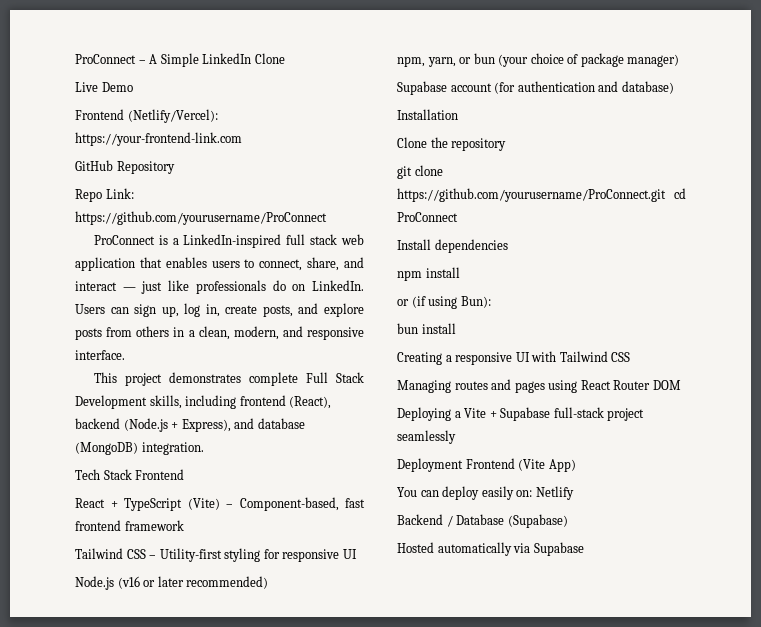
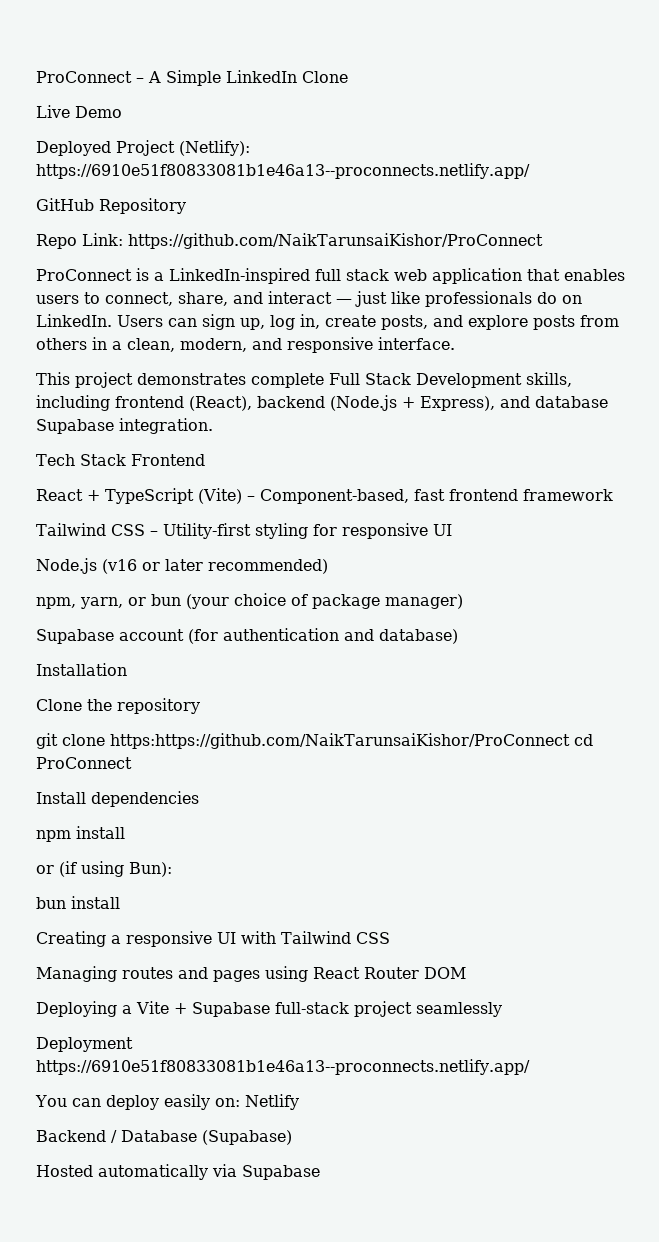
- Frontend (Netlify/Vercel): https://your-frontend-link.com
+ Deployed Project (Netlify): https://6910e51f80833081b1e46a13--proconnects.netlify.app/
- Repo Link: https://github.com/yourusername/ProConnect
+ Repo Link: https://github.com/NaikTarunsaiKishor/ProConnect
- This project demonstrates complete Full Stack Development skills, including frontend (React), backend (Node.js + Express), and database (MongoDB) integration.
+ This project demonstrates complete Full Stack Development skills, including frontend (React), backend (Node.js + Express), and database Supabase integration.
- git clone https://github.com/yourusername/ProConnect.git cd ProConnect
+ git clone https:https://github.com/NaikTarunsaiKishor/ProConnect cd ProConnect
- Deployment Frontend (Vite App)
+ Deployment https://6910e51f80833081b1e46a13--proconnects.netlify.app/

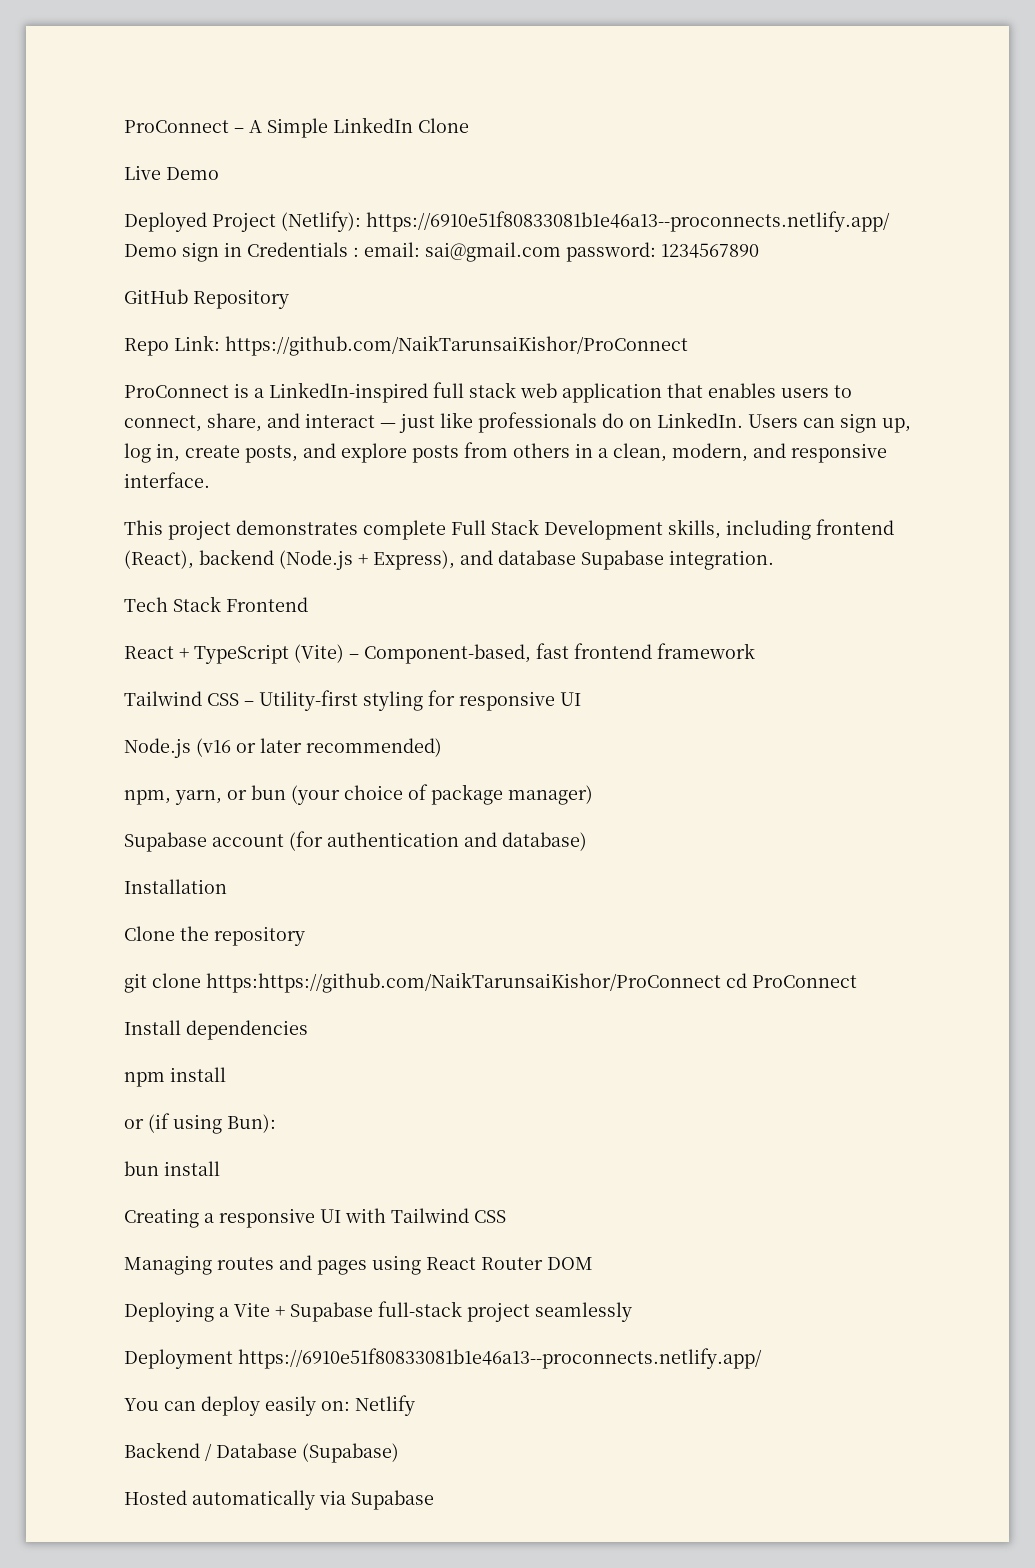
- Deployed Project (Netlify): https://6910e51f80833081b1e46a13--proconnects.netlify.app/
+ Deployed Project (Netlify): https://6910e51f80833081b1e46a13--proconnects.netlify.app/ Demo sign in Credentials : email: sai@gmail.com password: 1234567890

